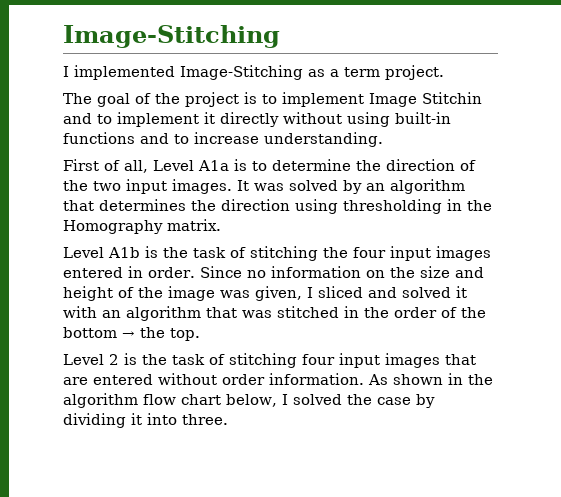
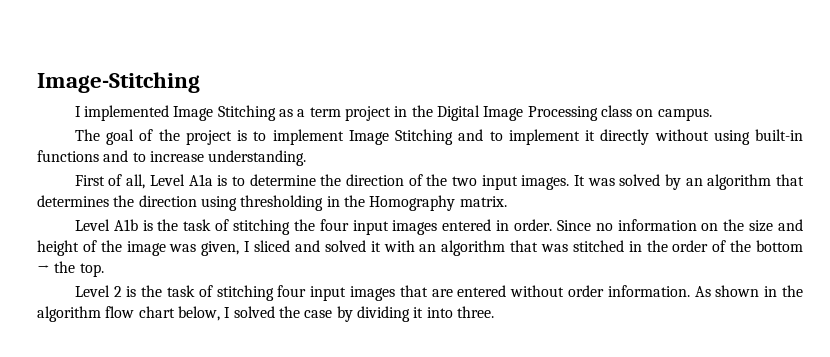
- I implemented Image-Stitching as a term project.
+ I implemented Image Stitching as a term project in the Digital Image Processing class on campus.
- The goal of the project is to implement Image Stitchin and to implement it directly without using built-in functions and to increase understanding.
+ The goal of the project is to implement Image Stitching and to implement it directly without using built-in functions and to increase understanding.

